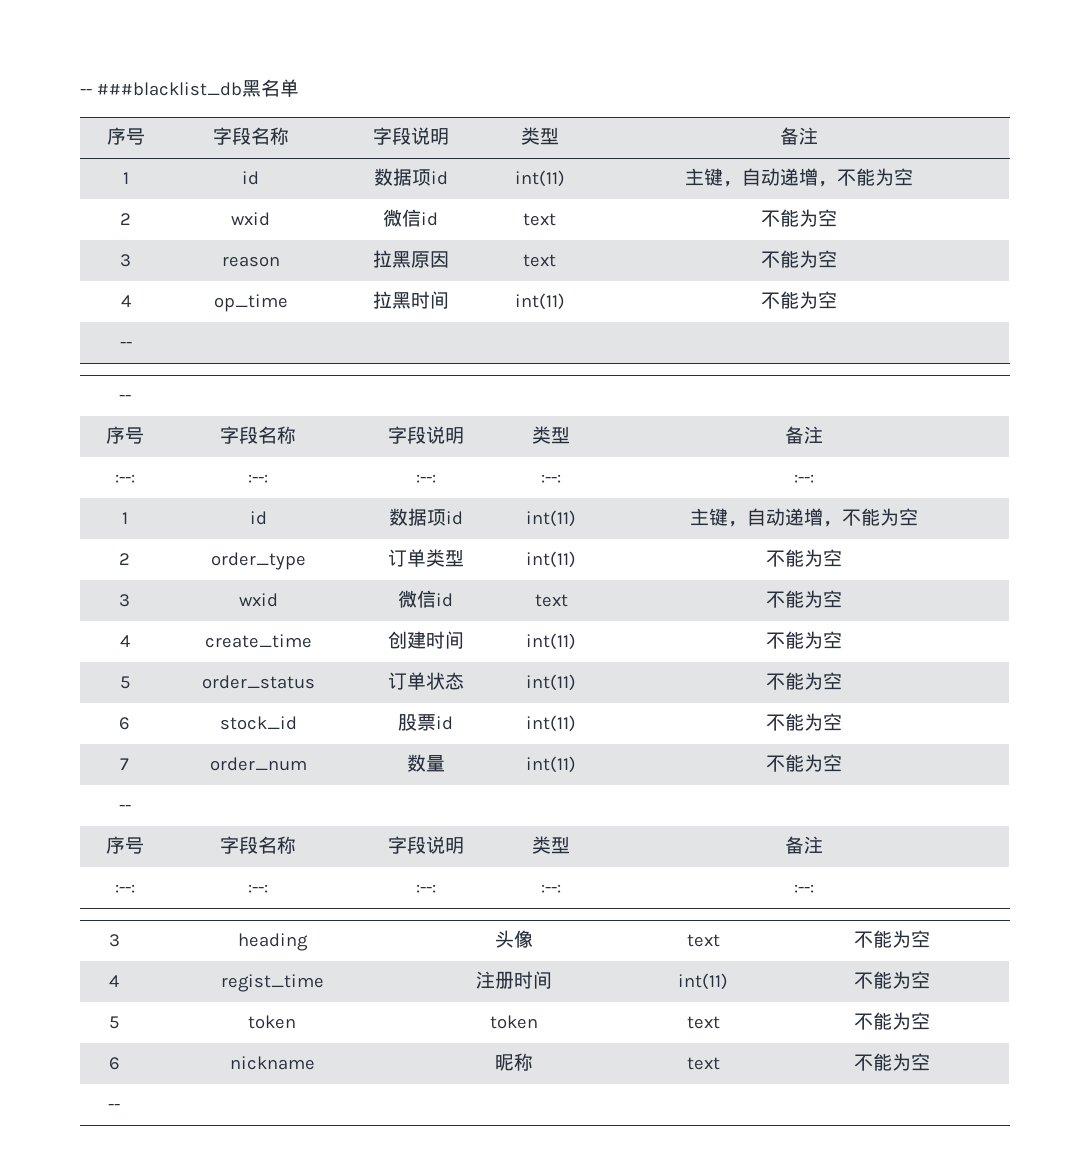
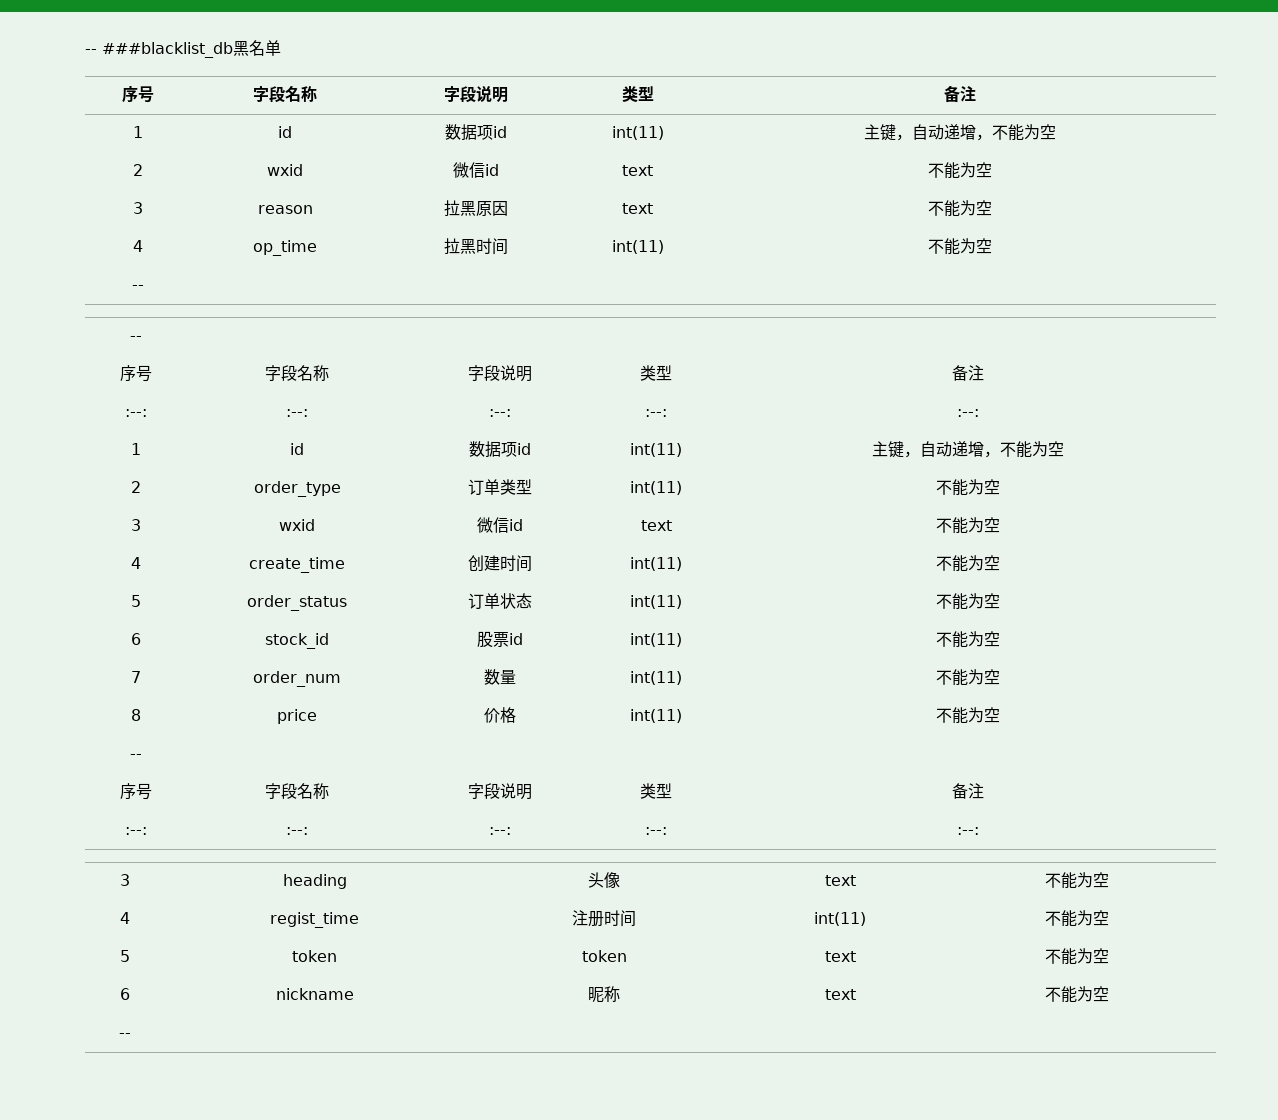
+ 8 | price | 价格 | int(11) | 不能为空

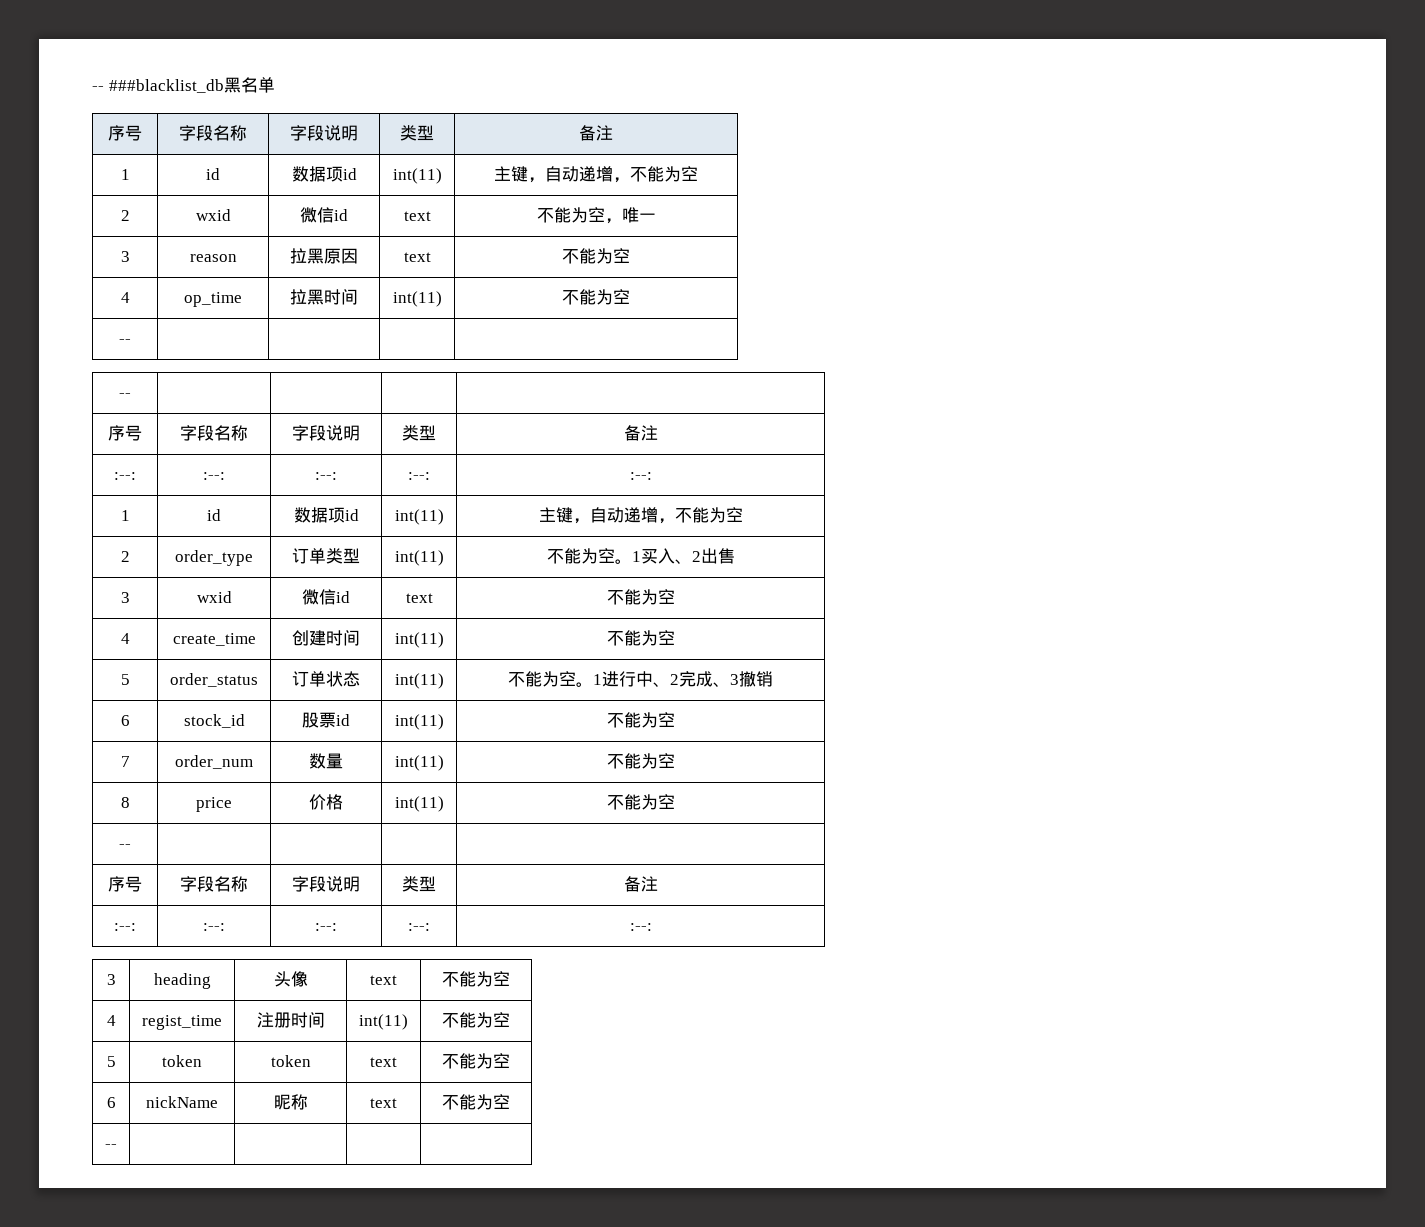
- 2 | wxid | 微信id | text | 不能为空
+ 2 | wxid | 微信id | text | 不能为空，唯一
- 2 | order_type | 订单类型 | int(11) | 不能为空
+ 2 | order_type | 订单类型 | int(11) | 不能为空。1买入、2出售
- 5 | order_status | 订单状态 | int(11) | 不能为空
+ 5 | order_status | 订单状态 | int(11) | 不能为空。1进行中、2完成、3撤销
- 6 | nickname | 昵称 | text | 不能为空
+ 6 | nickName | 昵称 | text | 不能为空

